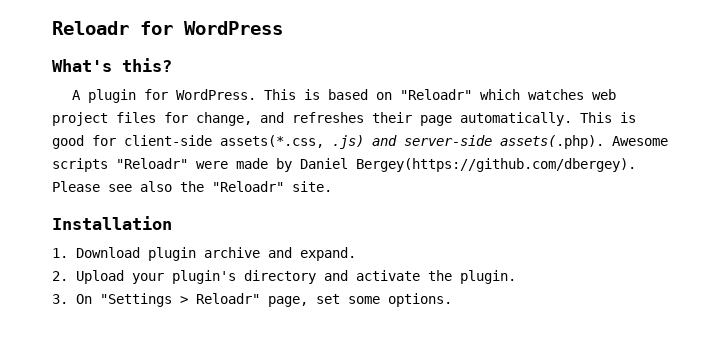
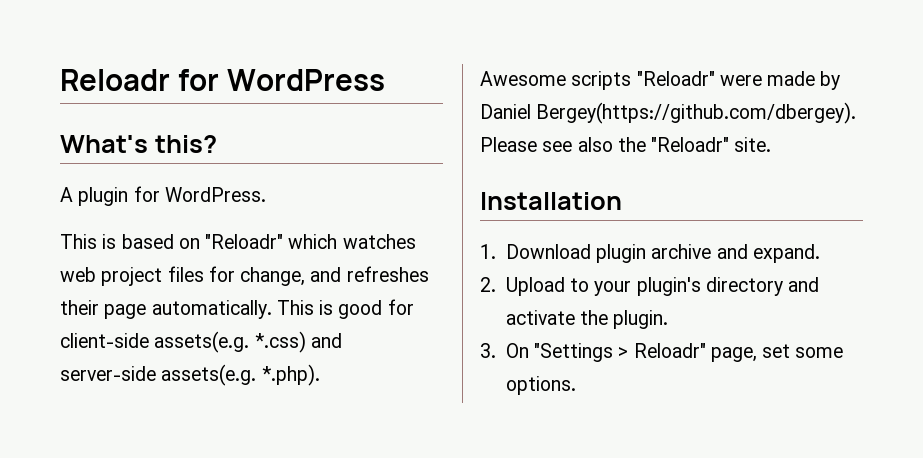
- A plugin for WordPress. This is based on "Reloadr" which watches web project files for change, and refreshes their page automatically.
+ A plugin for WordPress.
+ This is based on "Reloadr" which watches web project files for change, and refreshes their page automatically.
- This is good for client-side assets(*.css, .js) and server-side assets(.php). Awesome scripts "Reloadr" were made by Daniel Bergey(https://github.com/dbergey). Please see also the "Reloadr" site.
+ This is good for client-side assets(e.g. *.css) and server-side assets(e.g. *.php).
+ Awesome scripts "Reloadr" were made by Daniel Bergey(https://github.com/dbergey). Please see also the "Reloadr" site.
- 2. Upload your plugin's directory and activate the plugin.
+ 2. Upload to your plugin's directory and activate the plugin.

